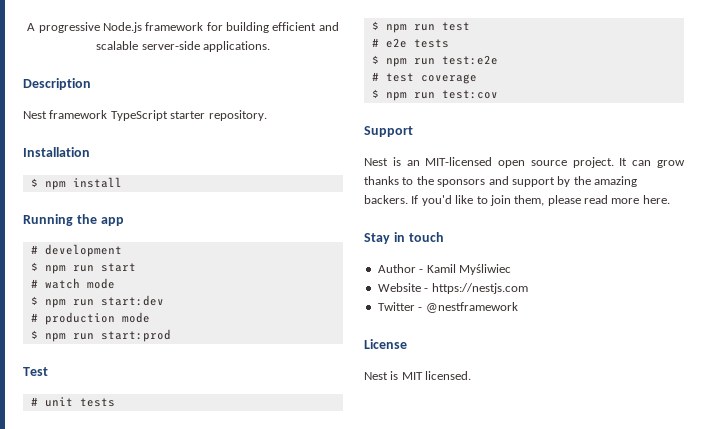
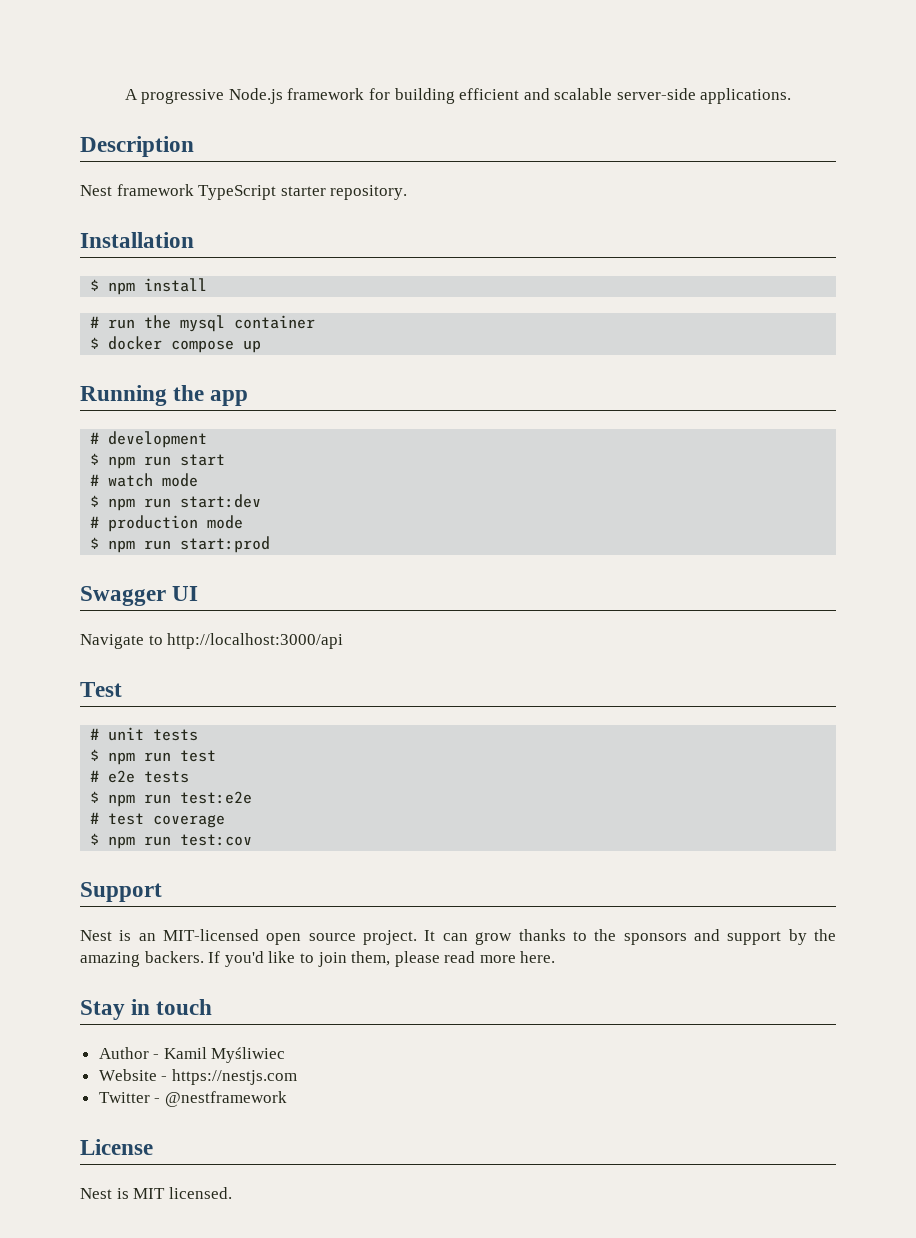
+ # run the mysql container
+ $ docker compose up
+ Swagger UI
+ Navigate to http://localhost:3000/api

